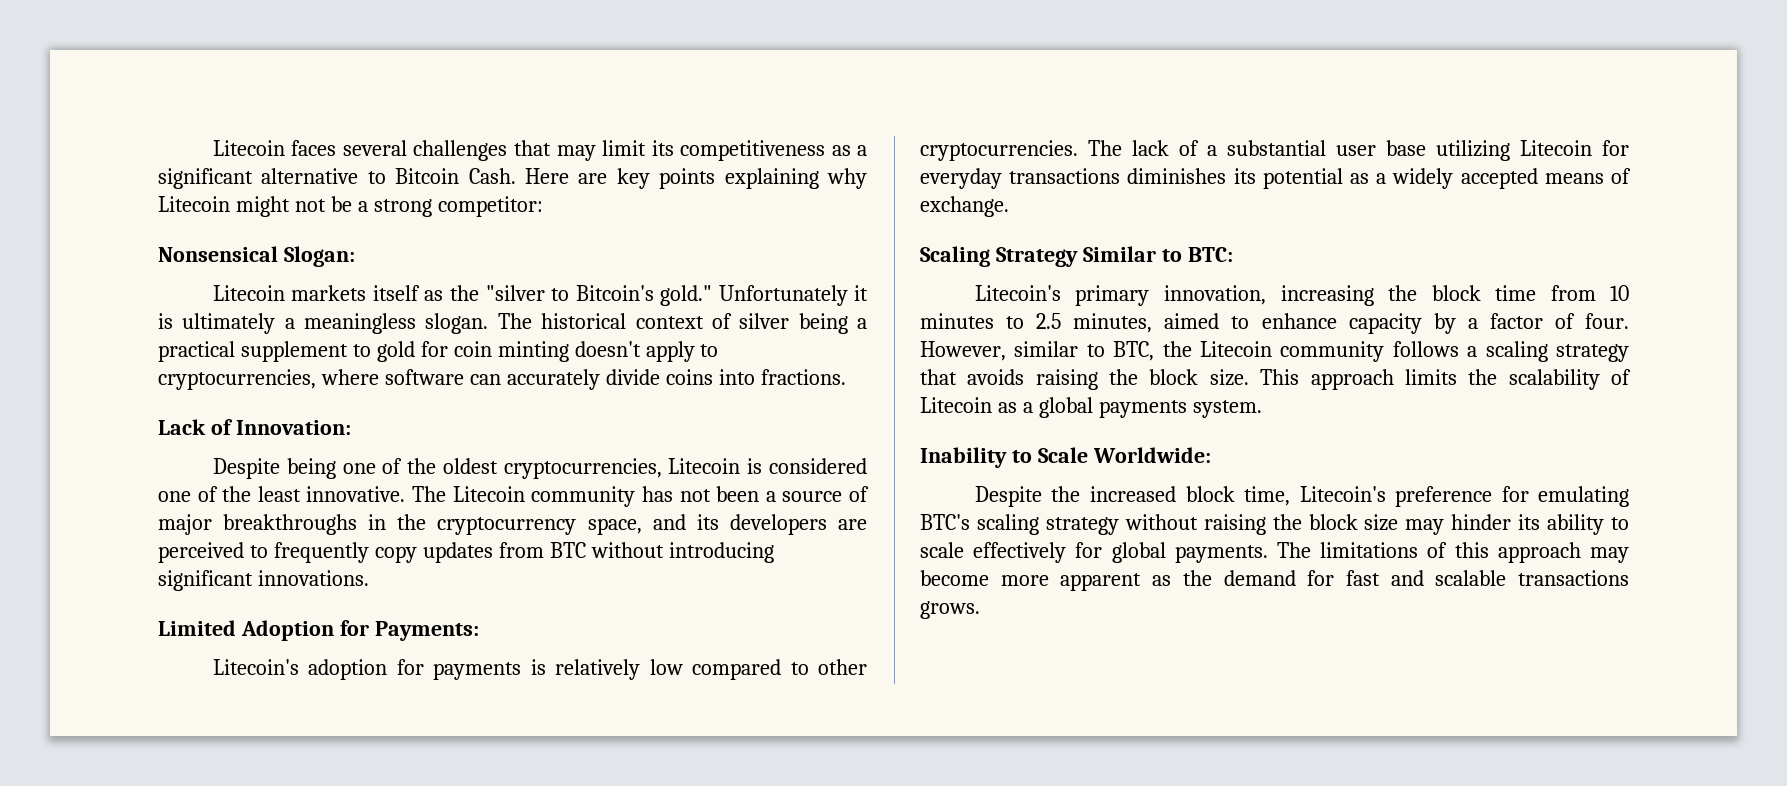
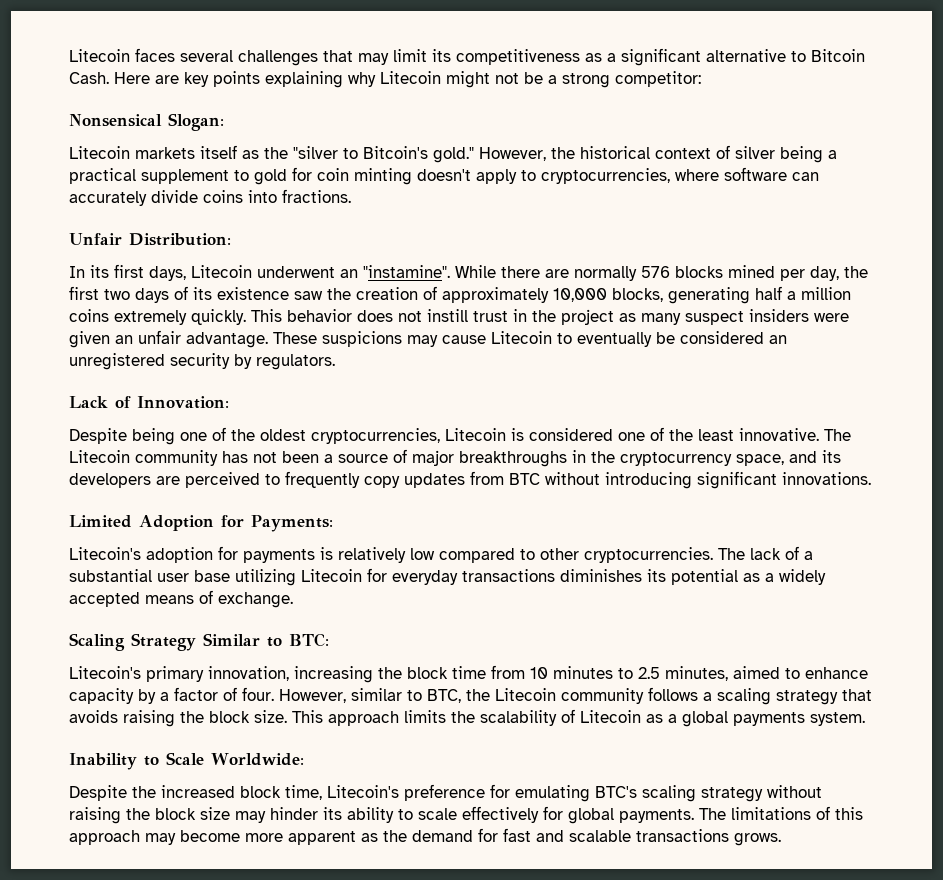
- Unfortunately it is ultimately a meaningless slogan. The historical context of silver being a practical supplement to gold for coin minting doesn't apply to cryptocurrencies, where software can accurately divide coins into fractions.
+ However, the historical context of silver being a practical supplement to gold for coin minting doesn't apply to cryptocurrencies, where software can accurately divide coins into fractions.
+ Unfair Distribution:
+ In its first days, Litecoin underwent an "instamine". While there are normally 576 blocks mined per day, the first two days of its existence saw the creation of approximately 10,000 blocks, generating half a million coins extremely quickly. This behavior does not instill trust in the project as many suspect insiders were given an unfair advantage. These suspicions may cause Litecoin to eventually be considered an unregistered security by regulators.

